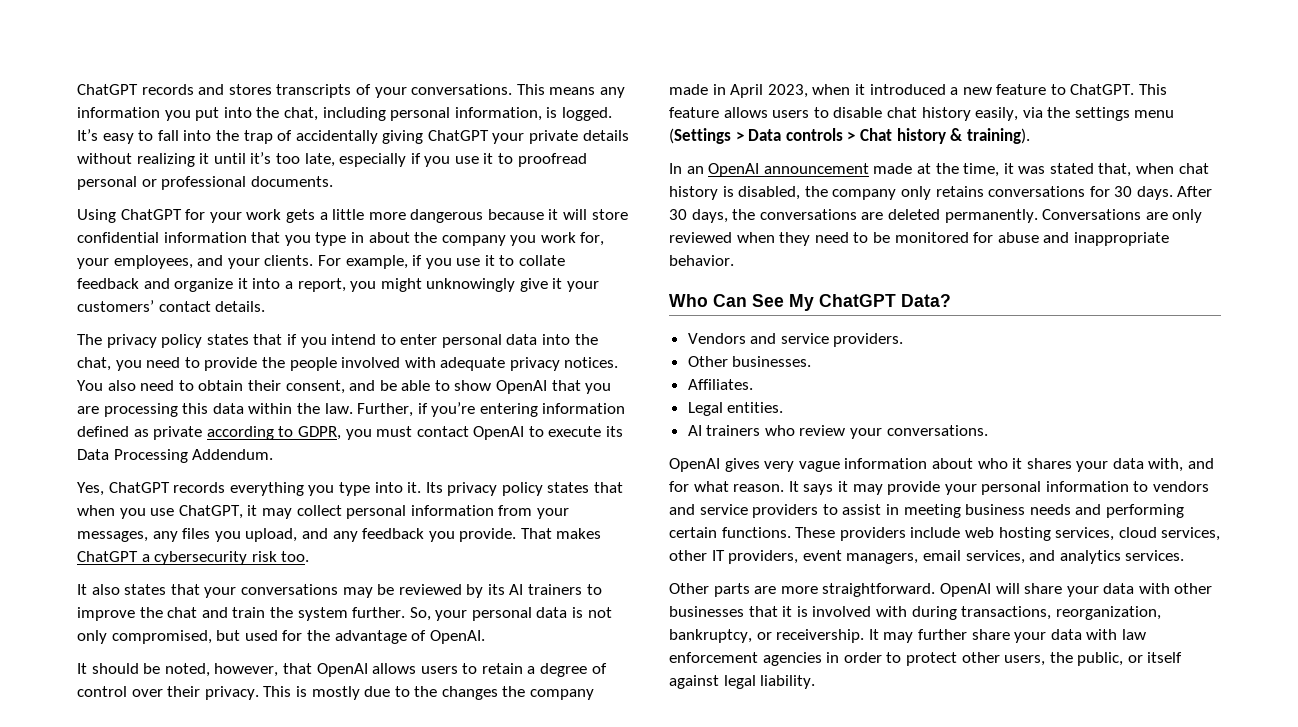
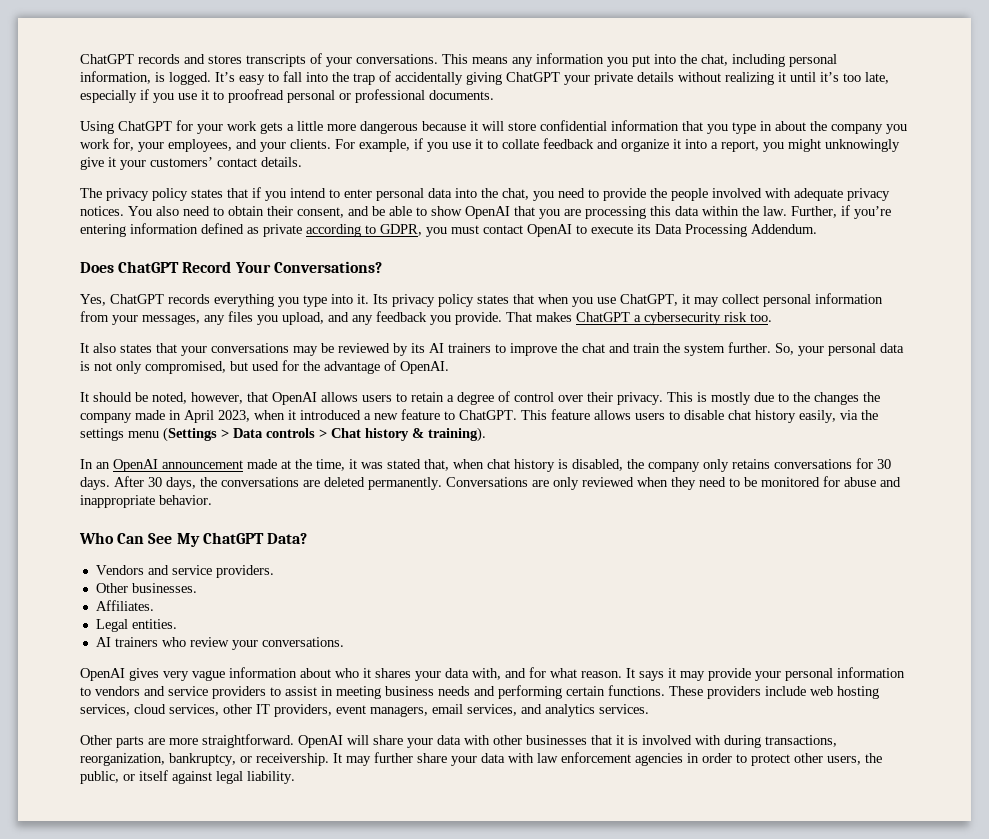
+ Does ChatGPT Record Your Conversations?

